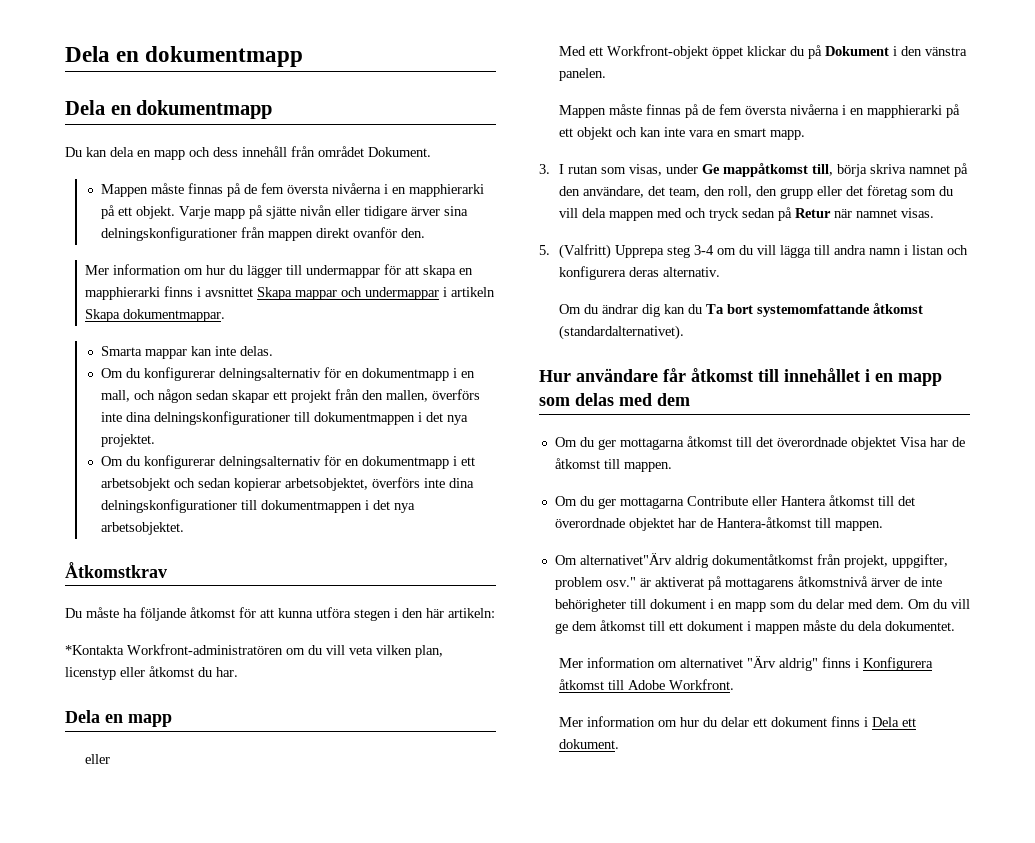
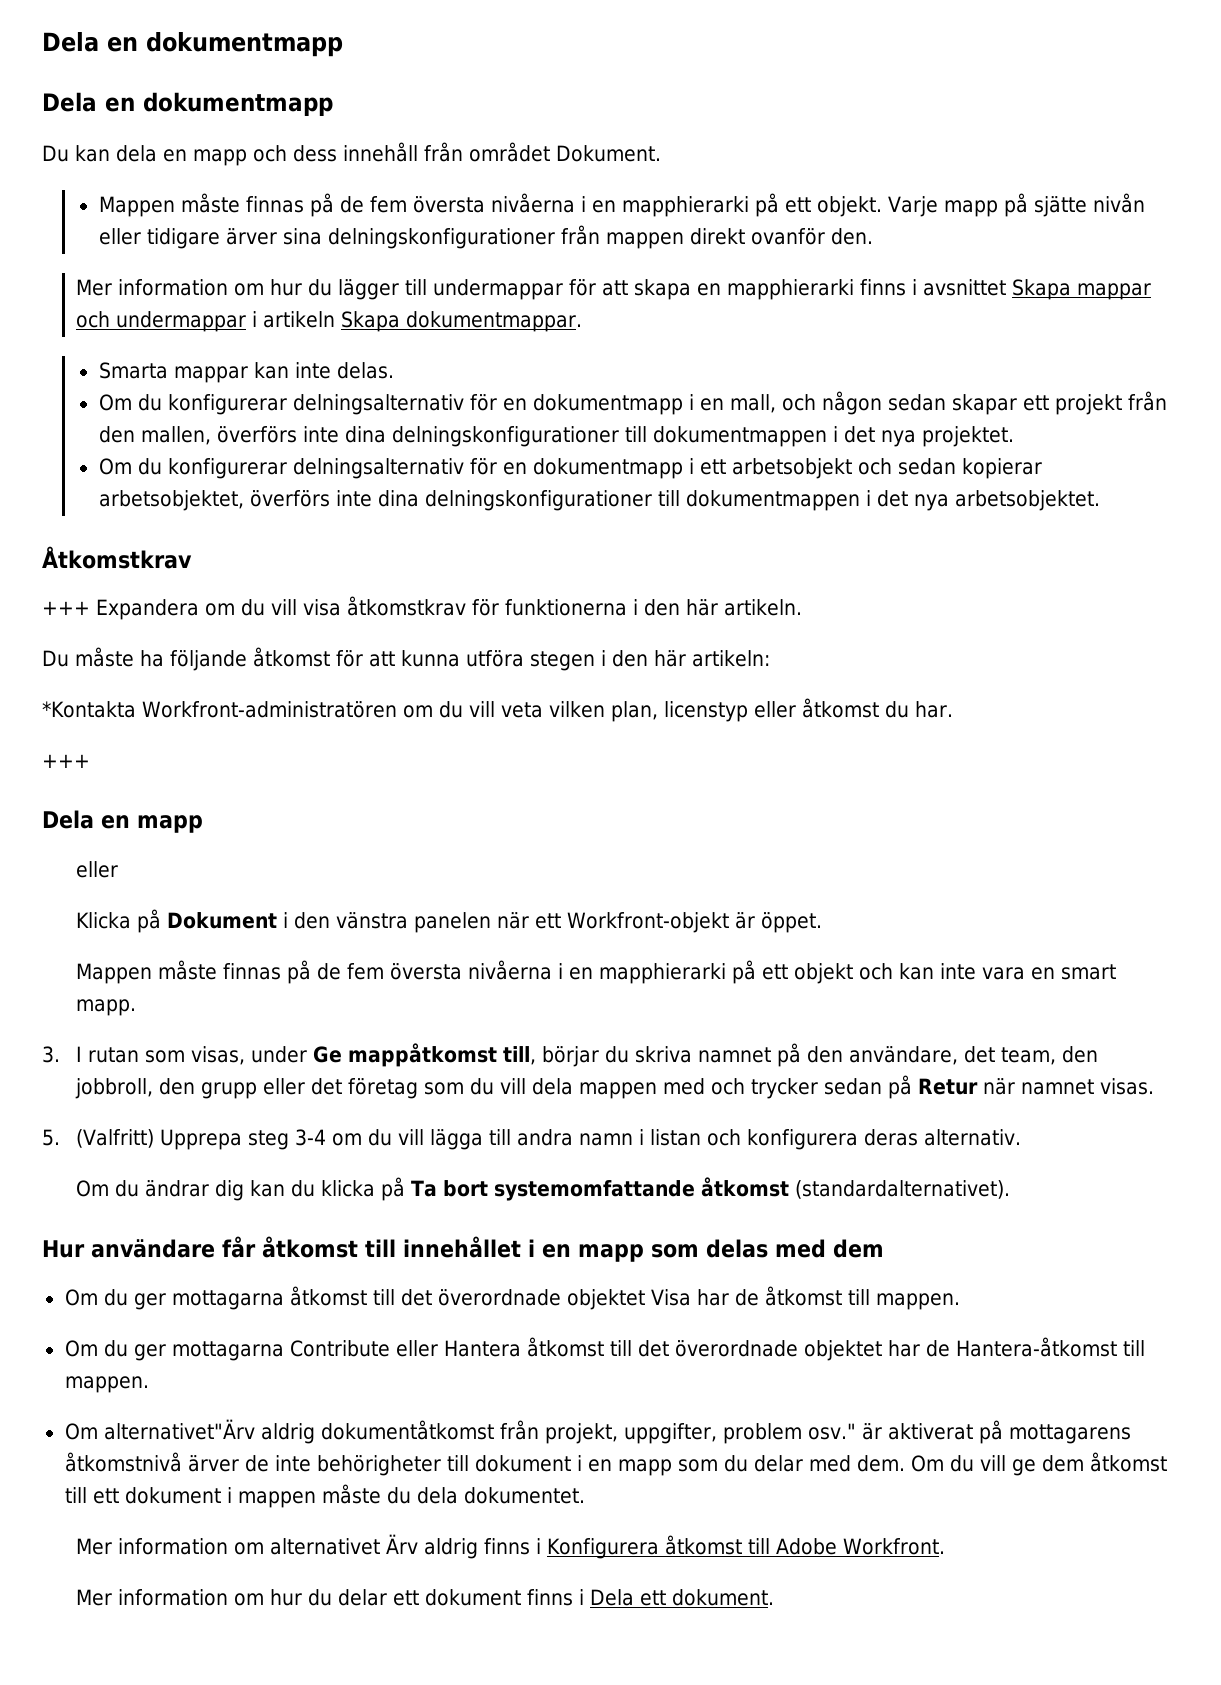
+ +++ Expandera om du vill visa åtkomstkrav för funktionerna i den här artikeln.
  *Kontakta Workfront-administratören om du vill veta vilken plan, licenstyp eller åtkomst du har.
+ +++
- Med ett Workfront-objekt öppet klickar du på Dokument i den vänstra panelen.
+ Klicka på Dokument i den vänstra panelen när ett Workfront-objekt är öppet.
- 3. I rutan som visas, under Ge mappåtkomst till, börja skriva namnet på den användare, det team, den roll, den grupp eller det företag som du vill dela mappen med och tryck sedan på Retur när namnet visas.
+ 3. I rutan som visas, under Ge mappåtkomst till, börjar du skriva namnet på den användare, det team, den jobbroll, den grupp eller det företag som du vill dela mappen med och trycker sedan på Retur när namnet visas.
- Om du ändrar dig kan du Ta bort systemomfattande åtkomst (standardalternativet).
+ Om du ändrar dig kan du klicka på Ta bort systemomfattande åtkomst (standardalternativet).
- Mer information om alternativet "Ärv aldrig" finns i Konfigurera åtkomst till Adobe Workfront.
+ Mer information om alternativet Ärv aldrig finns i Konfigurera åtkomst till Adobe Workfront.

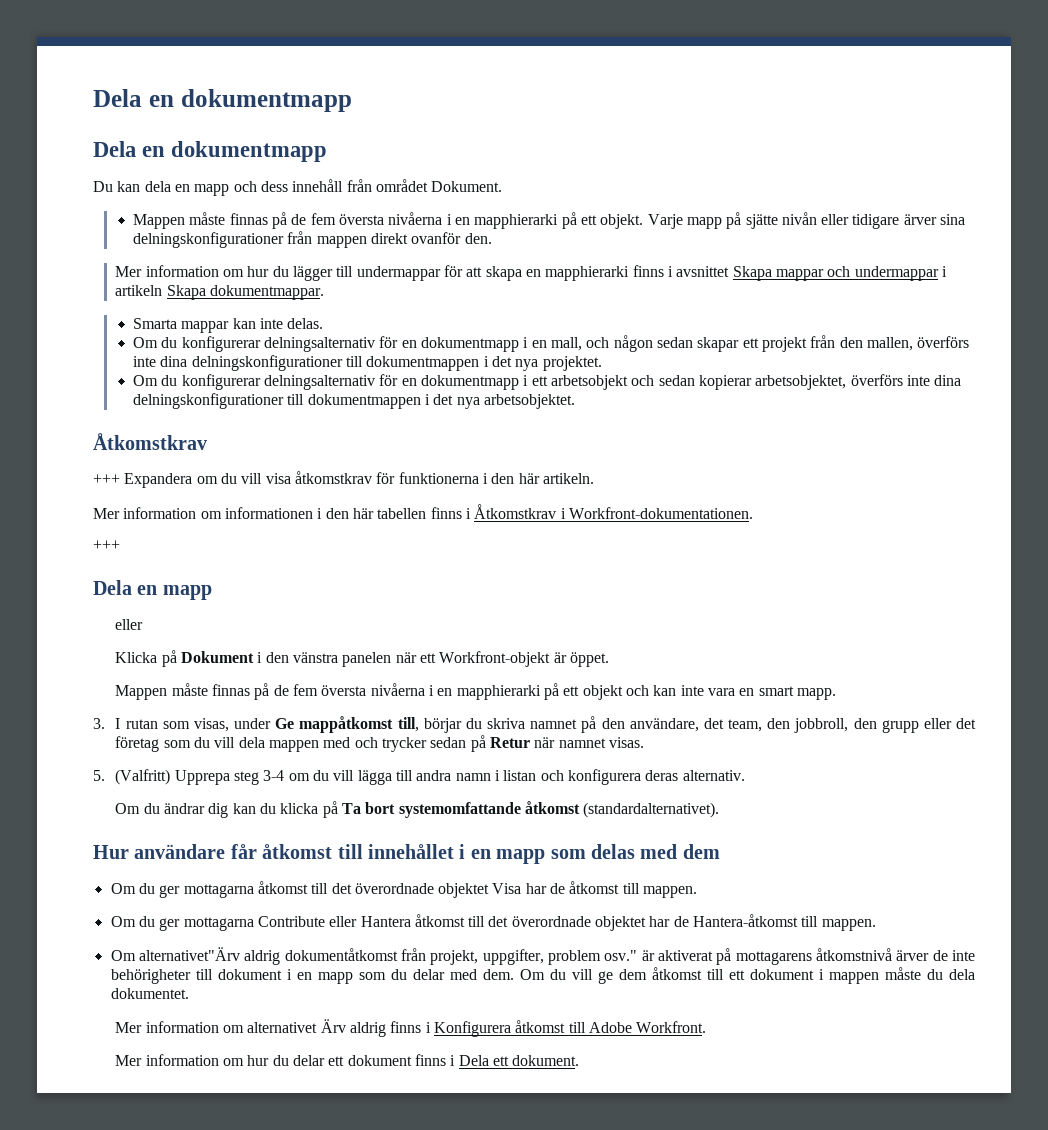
- Du måste ha följande åtkomst för att kunna utföra stegen i den här artikeln:
- *Kontakta Workfront-administratören om du vill veta vilken plan, licenstyp eller åtkomst du har.
+ Mer information om informationen i den här tabellen finns i Åtkomstkrav i Workfront-dokumentationen.

